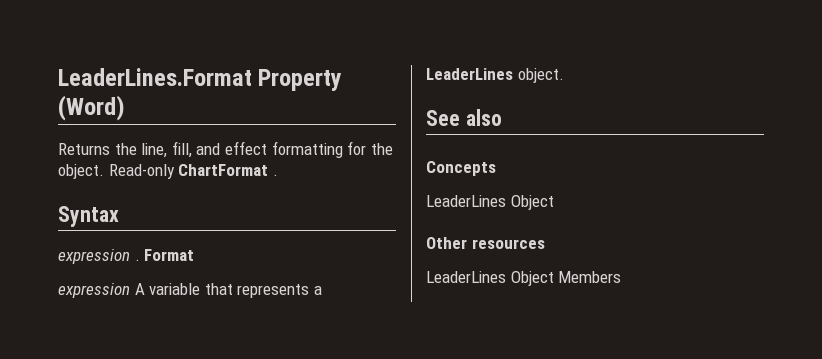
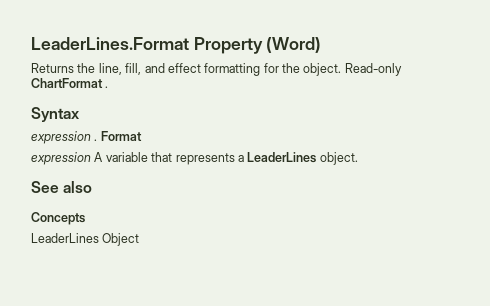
- Other resources
- LeaderLines Object Members

